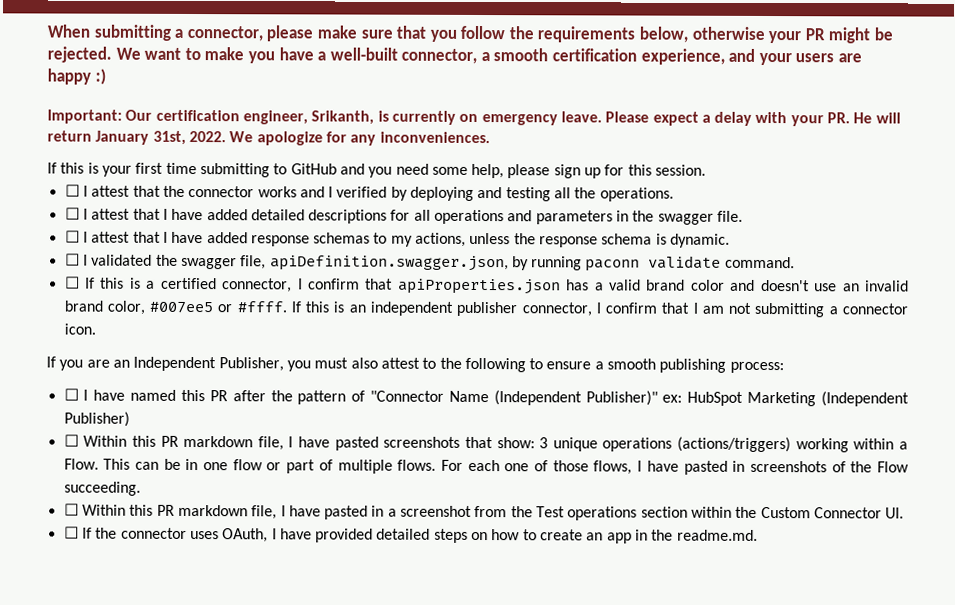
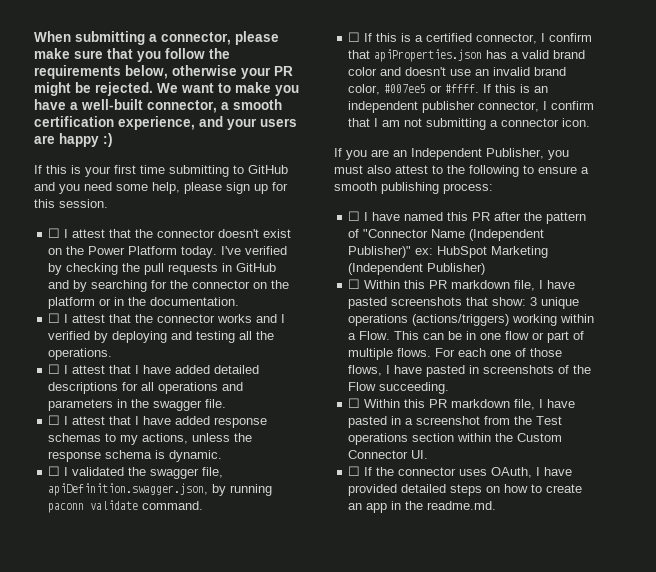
- Important: Our certification engineer, Srikanth, is currently on emergency leave. Please expect a delay with your PR. He will return January 31st, 2022. We apologize for any inconveniences.
+ ☐ I attest that the connector doesn't exist on the Power Platform today. I've verified by checking the pull requests in GitHub and by searching for the connector on the platform or in the documentation.

